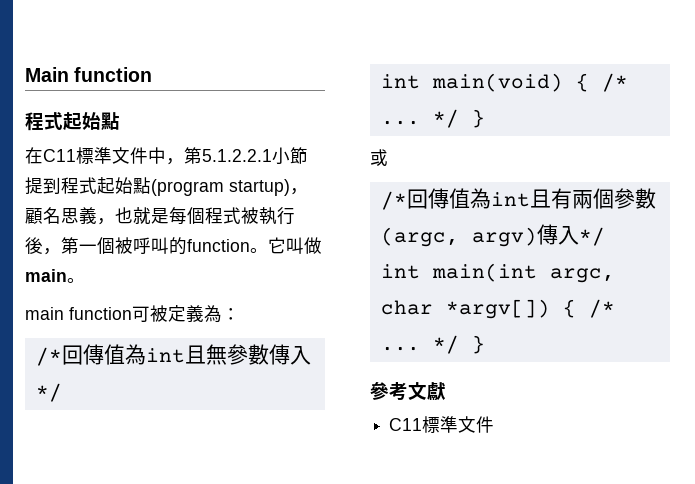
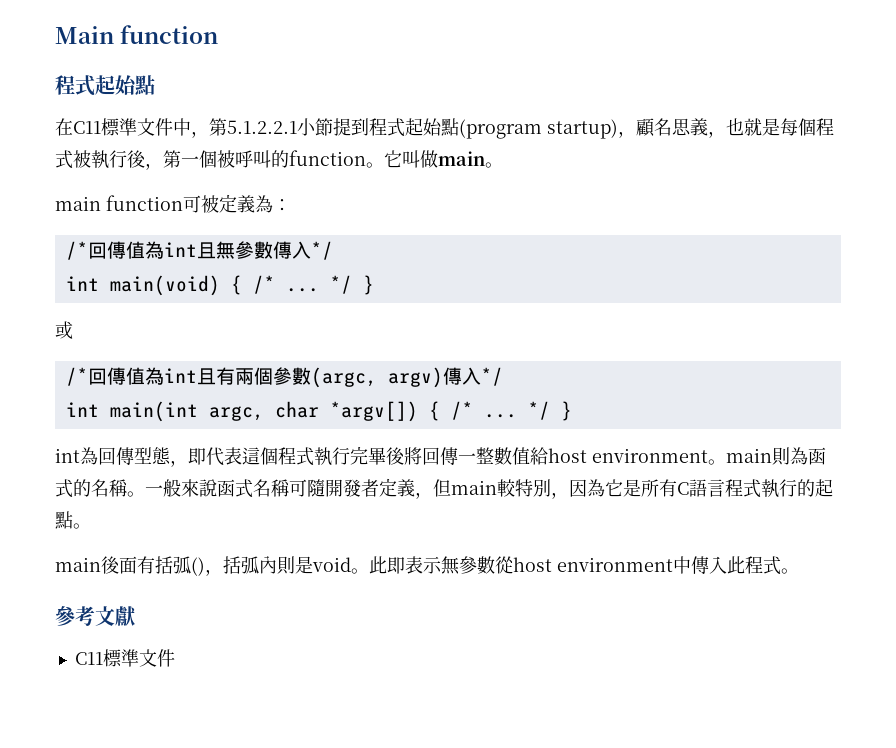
+ int為回傳型態，即代表這個程式執行完畢後將回傳一整數值給host environment。main則為函式的名稱。一般來說函式名稱可隨開發者定義，但main較特別，因為它是所有C語言程式執行的起點。
+ main後面有括弧()，括弧內則是void。此即表示無參數從host environment中傳入此程式。

